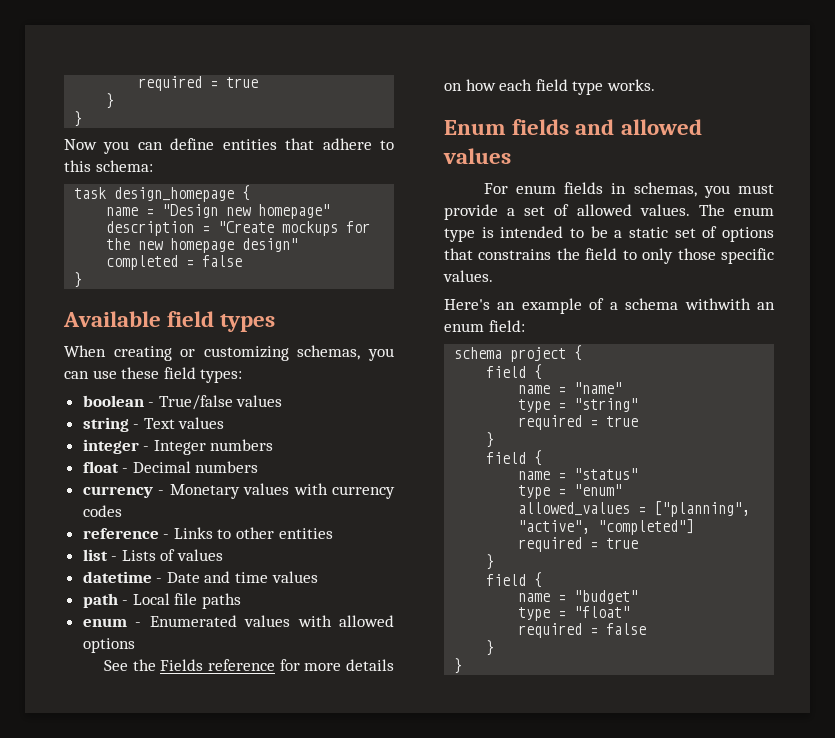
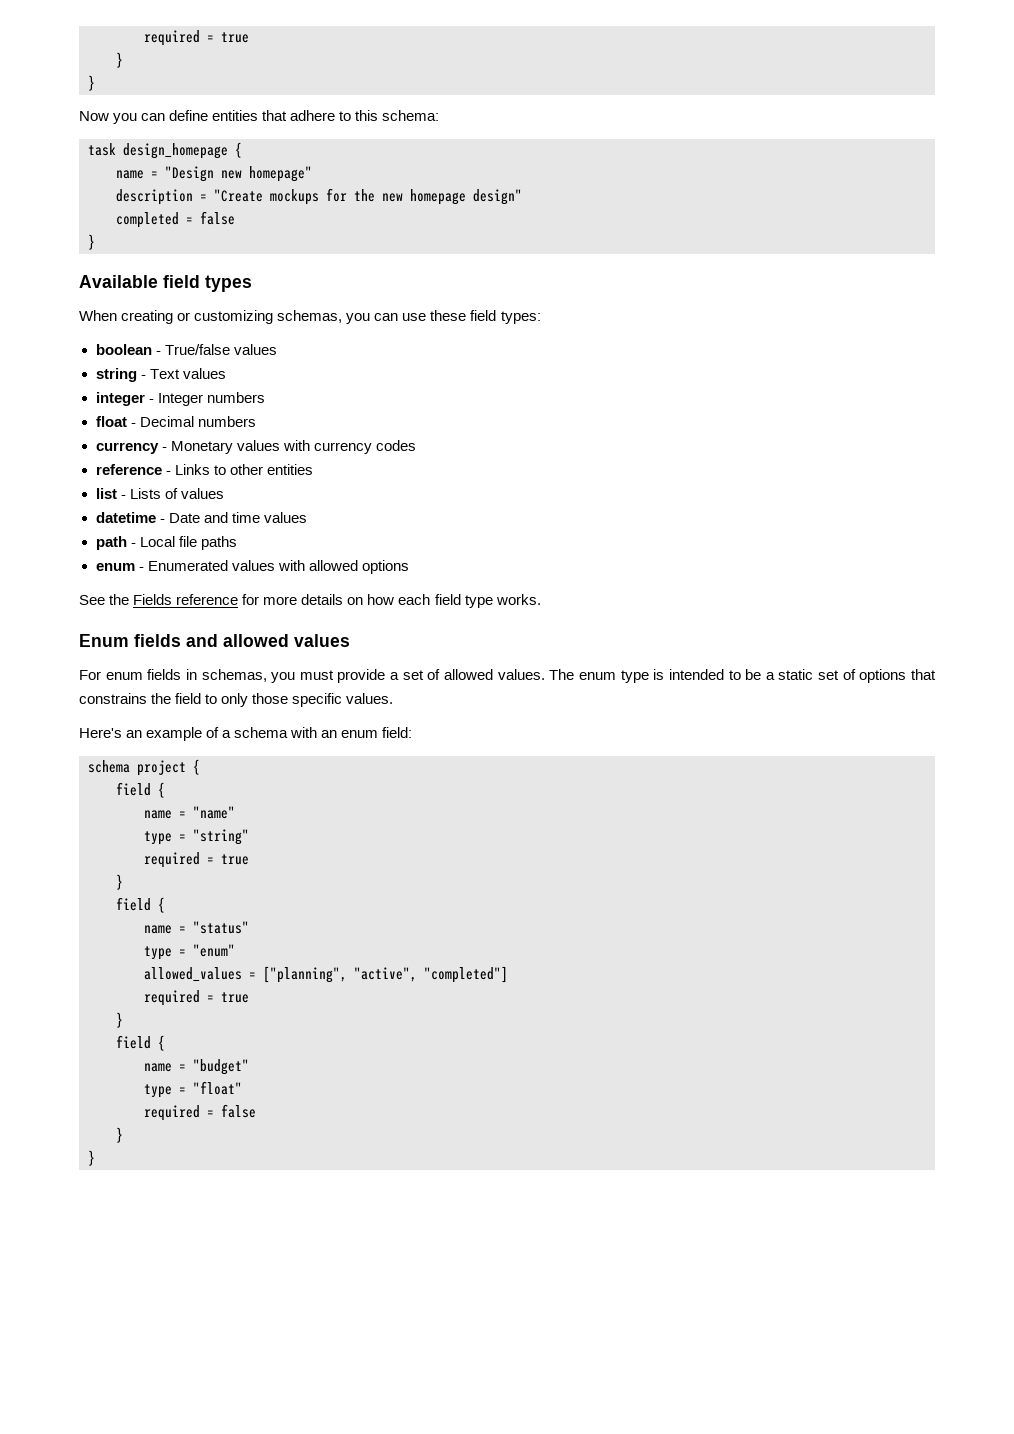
- Here's an example of a schema withwith an enum field:
+ Here's an example of a schema with an enum field:

